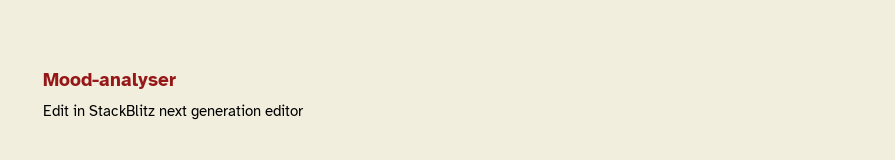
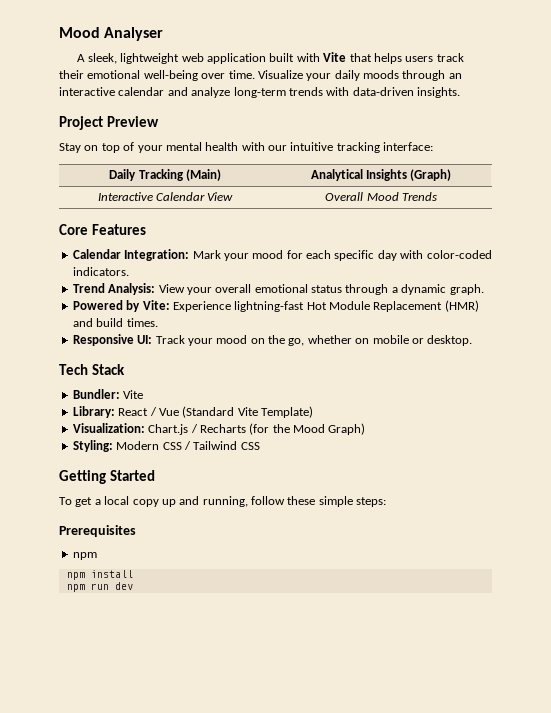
- Mood-analyser
- Edit in StackBlitz next generation editor
+ Mood Analyser
+ A sleek, lightweight web application built with Vite that helps users track their emotional well-being over time. Visualize your daily moods through an interactive calendar and analyze long-term trends with data-driven insights.
+ Project Preview
+ Stay on top of your mental health with our intuitive tracking interface:
+ Daily Tracking (Main) | Analytical Insights (Graph)
+ Interactive Calendar View | Overall Mood Trends
+ Core Features
+ Calendar Integration: Mark your mood for each specific day with color-coded indicators.
+ Trend Analysis: View your overall emotional status through a dynamic graph.
+ Powered by Vite: Experience lightning-fast Hot Module Replacement (HMR) and build times.
+ Responsive UI: Track your mood on the go, whether on mobile or desktop.
+ Tech Stack
+ Bundler: Vite
+ Library: React / Vue (Standard Vite Template)
+ Visualization: Chart.js / Recharts (for the Mood Graph)
+ Styling: Modern CSS / Tailwind CSS
+ Getting Started
+ To get a local copy up and running, follow these simple steps:
+ Prerequisites
+ npm
+ npm install
+ npm run dev

